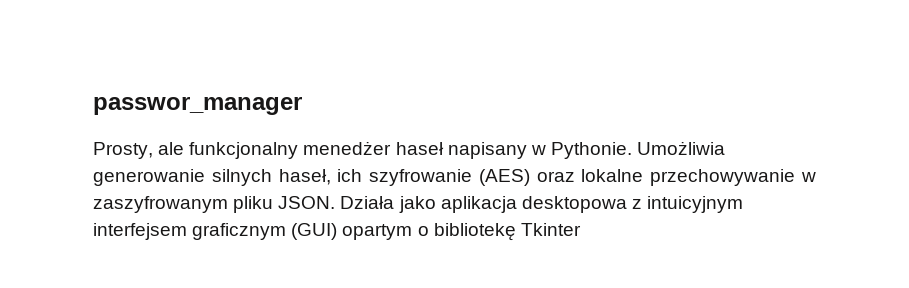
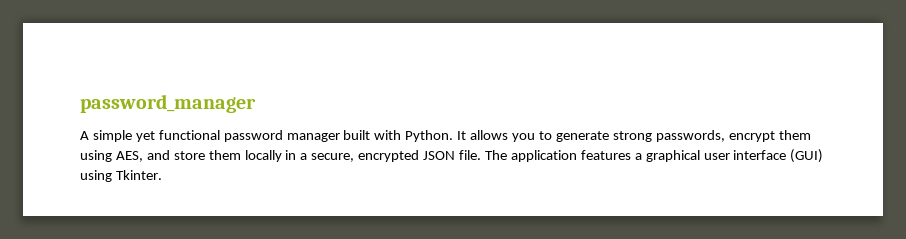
- passwor_manager
- Prosty, ale funkcjonalny menedżer haseł napisany w Pythonie. Umożliwia generowanie silnych haseł, ich szyfrowanie (AES) oraz lokalne przechowywanie w zaszyfrowanym pliku JSON. Działa jako aplikacja desktopowa z intuicyjnym interfejsem graficznym (GUI) opartym o bibliotekę Tkinter
+ password_manager
+ A simple yet functional password manager built with Python. It allows you to generate strong passwords, encrypt them using AES, and store them locally in a secure, encrypted JSON file. The application features a graphical user interface (GUI) using Tkinter.

